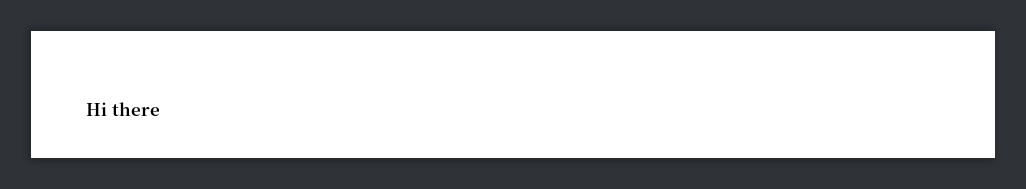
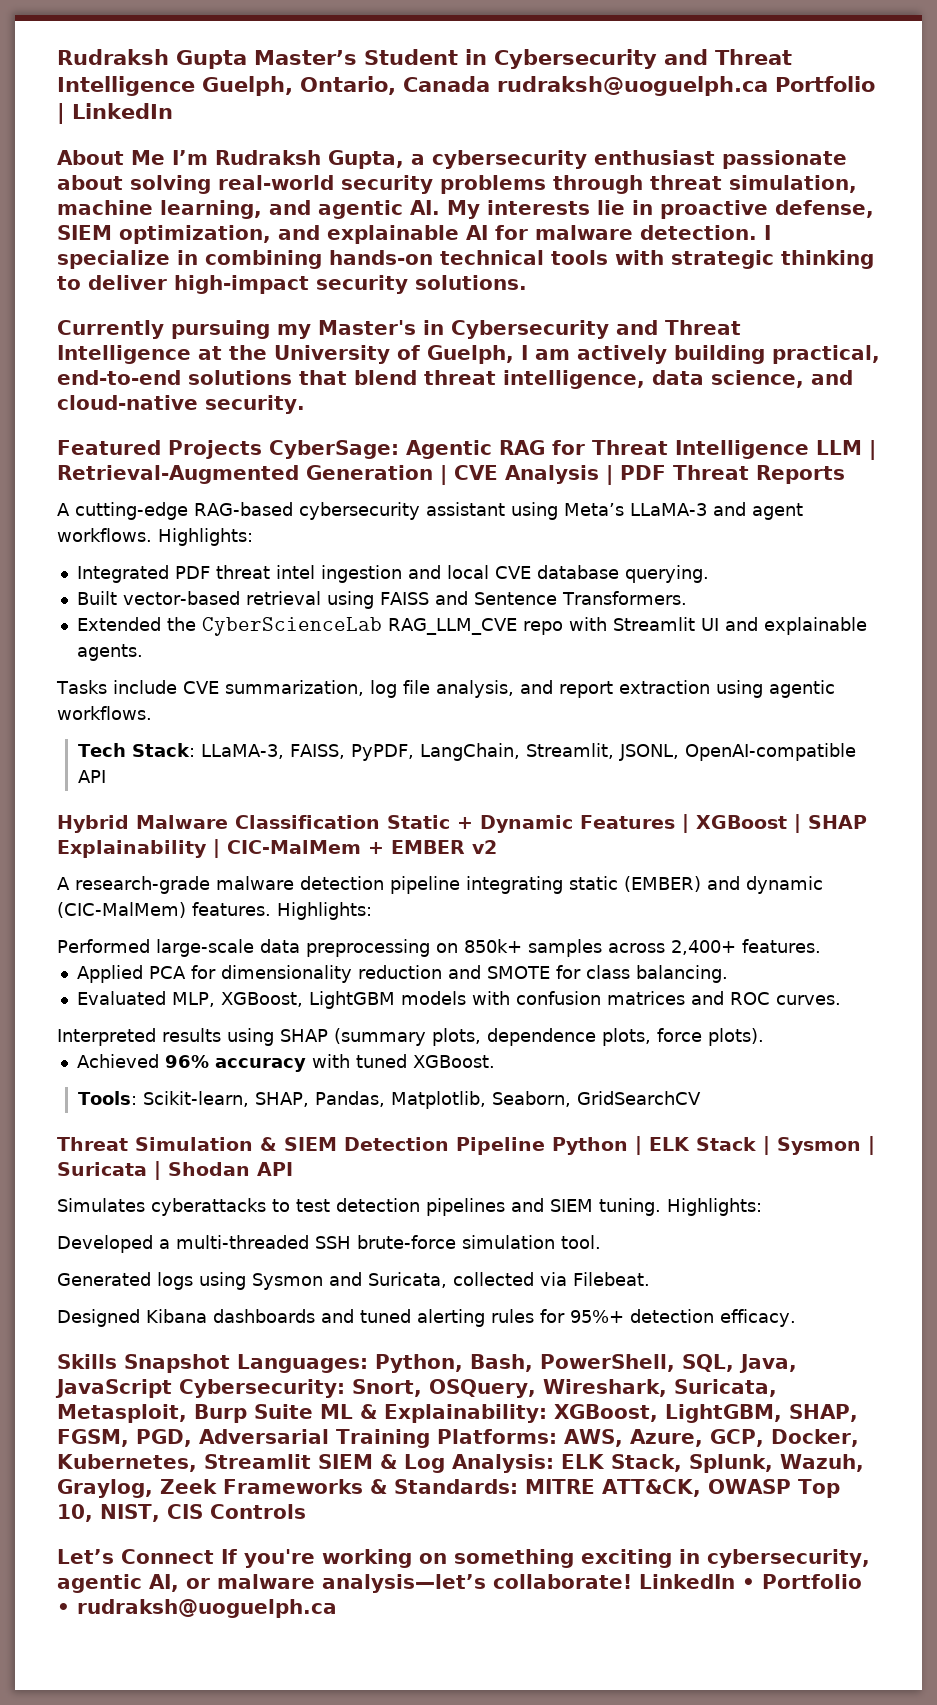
- Hi there
+ Rudraksh Gupta Master’s Student in Cybersecurity and Threat Intelligence Guelph, Ontario, Canada rudraksh@uoguelph.ca Portfolio | LinkedIn
+ About Me I’m Rudraksh Gupta, a cybersecurity enthusiast passionate about solving real-world security problems through threat simulation, machine learning, and agentic AI. My interests lie in proactive defense, SIEM optimization, and explainable AI for malware detection. I specialize in combining hands-on technical tools with strategic thinking to deliver high-impact security solutions.
+ Currently pursuing my Master's in Cybersecurity and Threat Intelligence at the University of Guelph, I am actively building practical, end-to-end solutions that blend threat intelligence, data science, and cloud-native security.
+ Featured Projects CyberSage: Agentic RAG for Threat Intelligence LLM | Retrieval-Augmented Generation | CVE Analysis | PDF Threat Reports
+ A cutting-edge RAG-based cybersecurity assistant using Meta’s LLaMA-3 and agent workflows. Highlights:
+ Integrated PDF threat intel ingestion and local CVE database querying.
+ Built vector-based retrieval using FAISS and Sentence Transformers.
+ Extended the CyberScienceLab RAG_LLM_CVE repo with Streamlit UI and explainable agents.
+ Tasks include CVE summarization, log file analysis, and report extraction using agentic workflows.
+ Tech Stack: LLaMA-3, FAISS, PyPDF, LangChain, Streamlit, JSONL, OpenAI-compatible API
+ Hybrid Malware Classification Static + Dynamic Features | XGBoost | SHAP Explainability | CIC-MalMem + EMBER v2
+ A research-grade malware detection pipeline integrating static (EMBER) and dynamic (CIC-MalMem) features. Highlights:
+ Performed large-scale data preprocessing on 850k+ samples across 2,400+ features.
+ Applied PCA for dimensionality reduction and SMOTE for class balancing.
+ Evaluated MLP, XGBoost, LightGBM models with confusion matrices and ROC curves.
+ Interpreted results using SHAP (summary plots, dependence plots, force plots).
+ Achieved 96% accuracy with tuned XGBoost.
+ Tools: Scikit-learn, SHAP, Pandas, Matplotlib, Seaborn, GridSearchCV
+ Threat Simulation & SIEM Detection Pipeline Python | ELK Stack | Sysmon | Suricata | Shodan API
+ Simulates cyberattacks to test detection pipelines and SIEM tuning. Highlights:
+ Developed a multi-threaded SSH brute-force simulation tool.
+ Generated logs using Sysmon and Suricata, collected via Filebeat.
+ Designed Kibana dashboards and tuned alerting rules for 95%+ detection efficacy.
+ Skills Snapshot Languages: Python, Bash, PowerShell, SQL, Java, JavaScript Cybersecurity: Snort, OSQuery, Wireshark, Suricata, Metasploit, Burp Suite ML & Explainability: XGBoost, LightGBM, SHAP, FGSM, PGD, Adversarial Training Platforms: AWS, Azure, GCP, Docker, Kubernetes, Streamlit SIEM & Log Analysis: ELK Stack, Splunk, Wazuh, Graylog, Zeek Frameworks & Standards: MITRE ATT&CK, OWASP Top 10, NIST, CIS Controls
+ Let’s Connect If you're working on something exciting in cybersecurity, agentic AI, or malware analysis—let’s collaborate! LinkedIn • Portfolio • rudraksh@uoguelph.ca

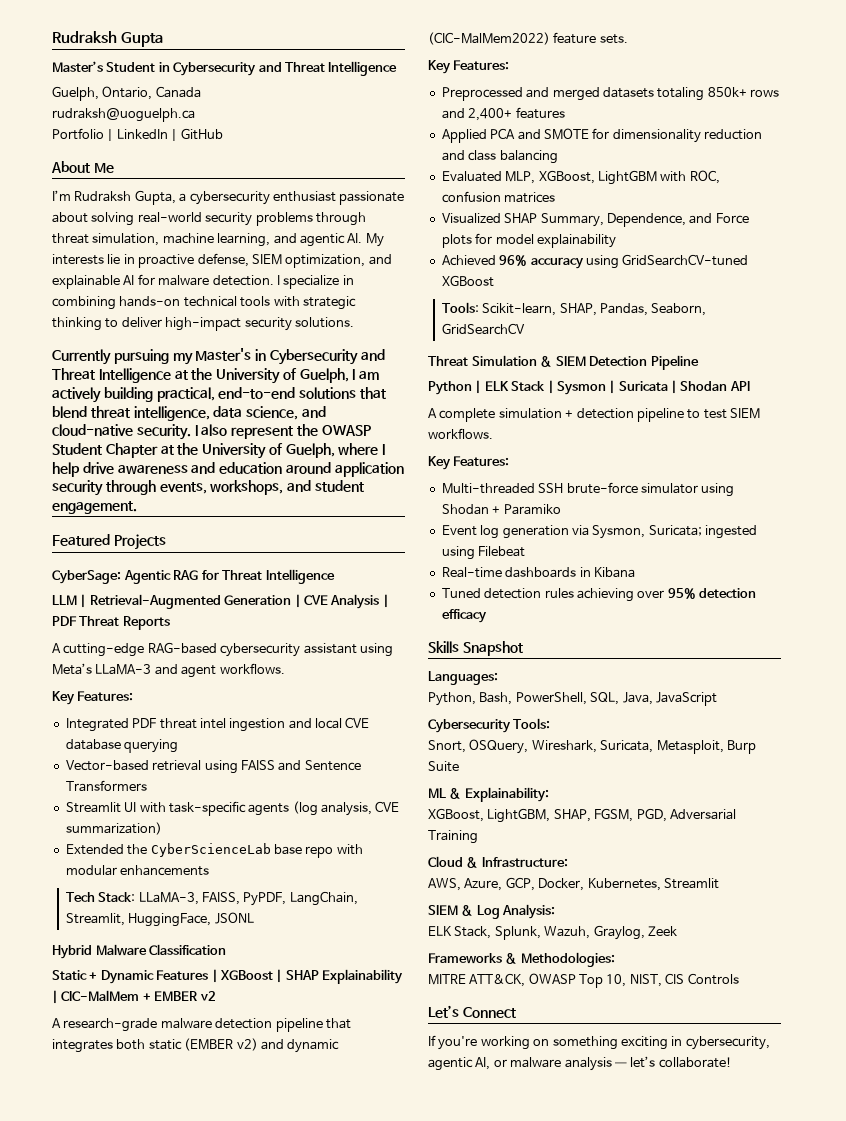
- Rudraksh Gupta Master’s Student in Cybersecurity and Threat Intelligence Guelph, Ontario, Canada rudraksh@uoguelph.ca Portfolio | LinkedIn
+ Rudraksh Gupta
+ Master’s Student in Cybersecurity and Threat Intelligence
+ Guelph, Ontario, Canada
+ rudraksh@uoguelph.ca
+ Portfolio | LinkedIn | GitHub
- About Me I’m Rudraksh Gupta, a cybersecurity enthusiast passionate about solving real-world security problems through threat simulation, machine learning, and agentic AI. My interests lie in proactive defense, SIEM optimization, and explainable AI for malware detection.
+ About Me
+ I’m Rudraksh Gupta, a cybersecurity enthusiast passionate about solving real-world security problems through threat simulation, machine learning, and agentic AI. My interests lie in proactive defense, SIEM optimization, and explainable AI for malware detection.
+ I also represent the OWASP Student Chapter at the University of Guelph, where I help drive awareness and education around application security through events, workshops, and student engagement.
- Featured Projects CyberSage: Agentic RAG for Threat Intelligence LLM | Retrieval-Augmented Generation | CVE Analysis | PDF Threat Reports
+ Featured Projects
+ CyberSage: Agentic RAG for Threat Intelligence
+ LLM | Retrieval-Augmented Generation | CVE Analysis | PDF Threat Reports
- A cutting-edge RAG-based cybersecurity assistant using Meta’s LLaMA-3 and agent workflows. Highlights:
+ A cutting-edge RAG-based cybersecurity assistant using Meta’s LLaMA-3 and agent workflows.
+ Key Features:
- Integrated PDF threat intel ingestion and local CVE database querying.
- Built vector-based retrieval using FAISS and Sentence Transformers.
+ Integrated PDF threat intel ingestion and local CVE database querying
+ Vector-based retrieval using FAISS and Sentence Transformers
+ Streamlit UI with task-specific agents (log analysis, CVE summarization)
- Extended the CyberScienceLab RAG_LLM_CVE repo with Streamlit UI and explainable agents.
- Tasks include CVE summarization, log file analysis, and report extraction using agentic workflows.
+ Extended the CyberScienceLab base repo with modular enhancements
- Tech Stack: LLaMA-3, FAISS, PyPDF, LangChain, Streamlit, JSONL, OpenAI-compatible API
+ Tech Stack: LLaMA-3, FAISS, PyPDF, LangChain, Streamlit, HuggingFace, JSONL
- Hybrid Malware Classification Static + Dynamic Features | XGBoost | SHAP Explainability | CIC-MalMem + EMBER v2
+ Hybrid Malware Classification
+ Static + Dynamic Features | XGBoost | SHAP Explainability | CIC-MalMem + EMBER v2
- A research-grade malware detection pipeline integrating static (EMBER) and dynamic (CIC-MalMem) features. Highlights:
- Performed large-scale data preprocessing on 850k+ samples across 2,400+ features.
+ A research-grade malware detection pipeline that integrates both static (EMBER v2) and dynamic (CIC-MalMem2022) feature sets.
+ Key Features:
+ Preprocessed and merged datasets totaling 850k+ rows and 2,400+ features
- Applied PCA for dimensionality reduction and SMOTE for class balancing.
+ Applied PCA and SMOTE for dimensionality reduction and class balancing
- Evaluated MLP, XGBoost, LightGBM models with confusion matrices and ROC curves.
- Interpreted results using SHAP (summary plots, dependence plots, force plots).
+ Evaluated MLP, XGBoost, LightGBM with ROC, confusion matrices
+ Visualized SHAP Summary, Dependence, and Force plots for model explainability
- Achieved 96% accuracy with tuned XGBoost.
+ Achieved 96% accuracy using GridSearchCV-tuned XGBoost
- Tools: Scikit-learn, SHAP, Pandas, Matplotlib, Seaborn, GridSearchCV
+ Tools: Scikit-learn, SHAP, Pandas, Seaborn, GridSearchCV
- Threat Simulation & SIEM Detection Pipeline Python | ELK Stack | Sysmon | Suricata | Shodan API
+ Threat Simulation & SIEM Detection Pipeline
+ Python | ELK Stack | Sysmon | Suricata | Shodan API
- Simulates cyberattacks to test detection pipelines and SIEM tuning. Highlights:
- Developed a multi-threaded SSH brute-force simulation tool.
- Generated logs using Sysmon and Suricata, collected via Filebeat.
- Designed Kibana dashboards and tuned alerting rules for 95%+ detection efficacy.
+ A complete simulation + detection pipeline to test SIEM workflows.
+ Key Features:
+ Multi-threaded SSH brute-force simulator using Shodan + Paramiko
+ Event log generation via Sysmon, Suricata; ingested using Filebeat
+ Real-time dashboards in Kibana
+ Tuned detection rules achieving over 95% detection efficacy
- Skills Snapshot Languages: Python, Bash, PowerShell, SQL, Java, JavaScript Cybersecurity: Snort, OSQuery, Wireshark, Suricata, Metasploit, Burp Suite ML & Explainability: XGBoost, LightGBM, SHAP, FGSM, PGD, Adversarial Training Platforms: AWS, Azure, GCP, Docker, Kubernetes, Streamlit SIEM & Log Analysis: ELK Stack, Splunk, Wazuh, Graylog, Zeek Frameworks & Standards: MITRE ATT&CK, OWASP Top 10, NIST, CIS Controls
+ Skills Snapshot
+ Languages:
+ Python, Bash, PowerShell, SQL, Java, JavaScript
+ Cybersecurity Tools:
+ Snort, OSQuery, Wireshark, Suricata, Metasploit, Burp Suite
+ ML & Explainability:
+ XGBoost, LightGBM, SHAP, FGSM, PGD, Adversarial Training
+ Cloud & Infrastructure:
+ AWS, Azure, GCP, Docker, Kubernetes, Streamlit
+ SIEM & Log Analysis:
+ ELK Stack, Splunk, Wazuh, Graylog, Zeek
+ Frameworks & Methodologies:
+ MITRE ATT&CK, OWASP Top 10, NIST, CIS Controls
- Let’s Connect If you're working on something exciting in cybersecurity, agentic AI, or malware analysis—let’s collaborate! LinkedIn • Portfolio • rudraksh@uoguelph.ca
+ Let’s Connect
+ If you're working on something exciting in cybersecurity, agentic AI, or malware analysis — let’s collaborate!

